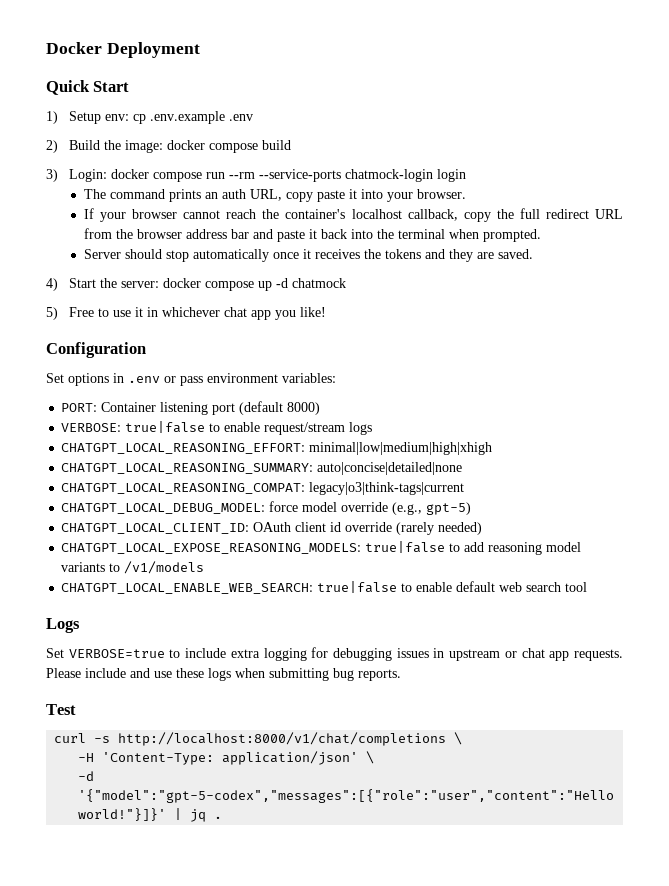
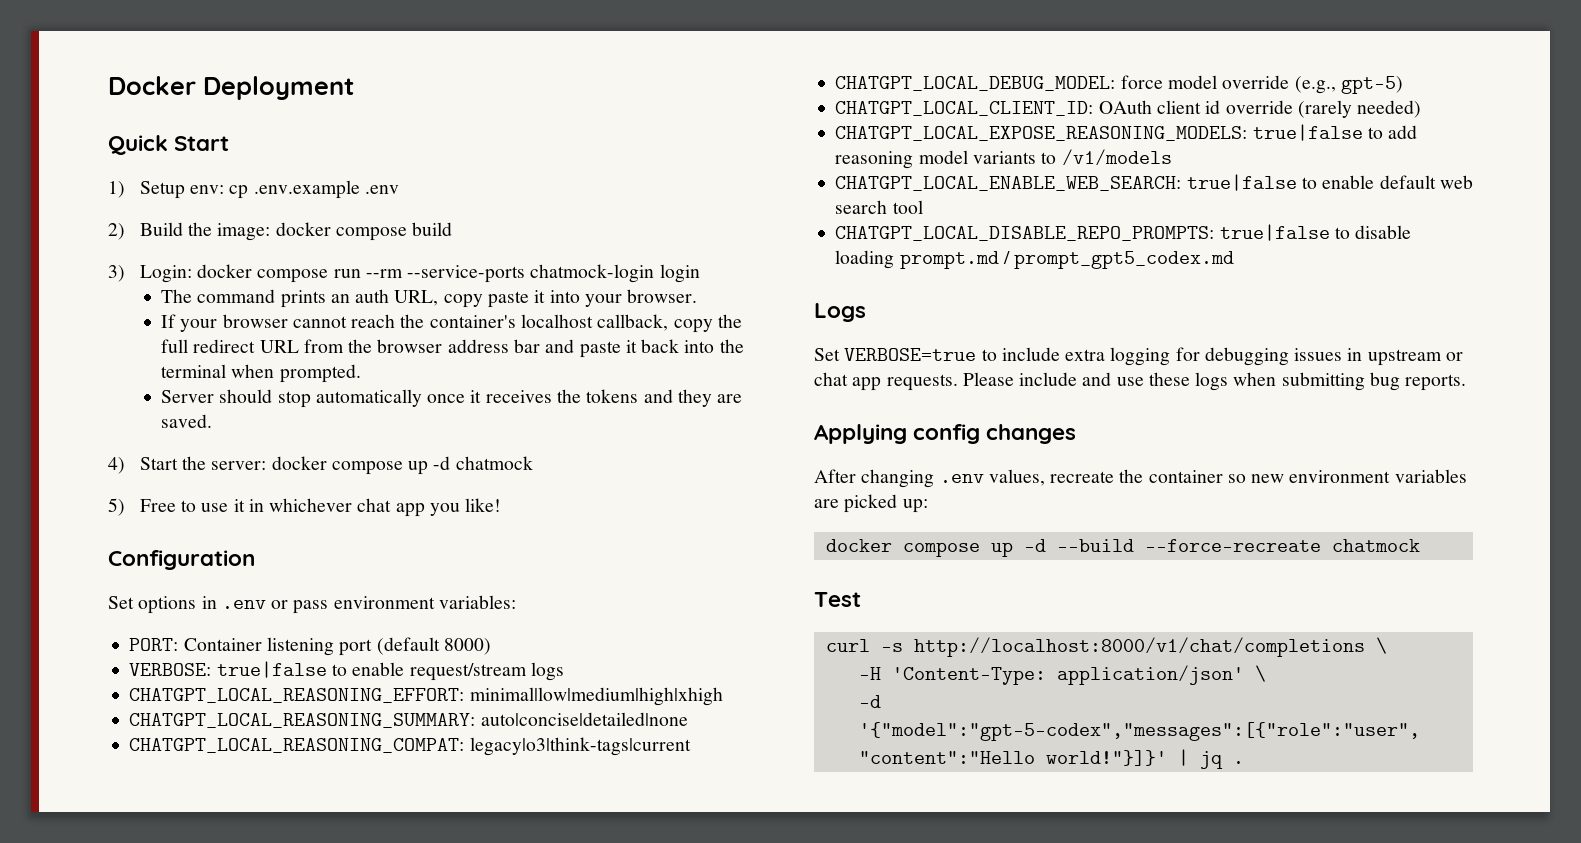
+ CHATGPT_LOCAL_DISABLE_REPO_PROMPTS: true|false to disable loading prompt.md / prompt_gpt5_codex.md
+ Applying config changes
+ After changing .env values, recreate the container so new environment variables are picked up:
+ docker compose up -d --build --force-recreate chatmock

